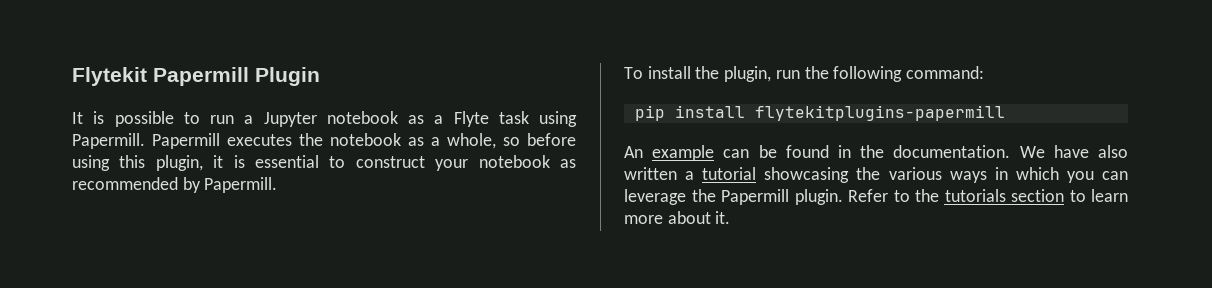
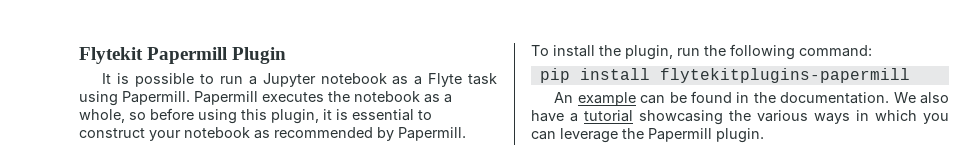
- We have also written a tutorial showcasing the various ways in which you can leverage the Papermill plugin. Refer to the tutorials section to learn more about it.
+ We also have a tutorial showcasing the various ways in which you can leverage the Papermill plugin.

